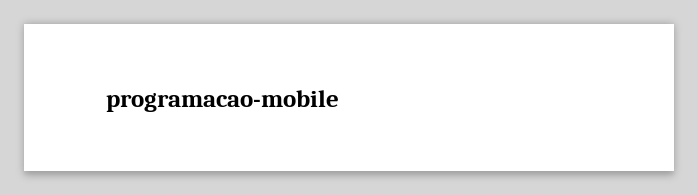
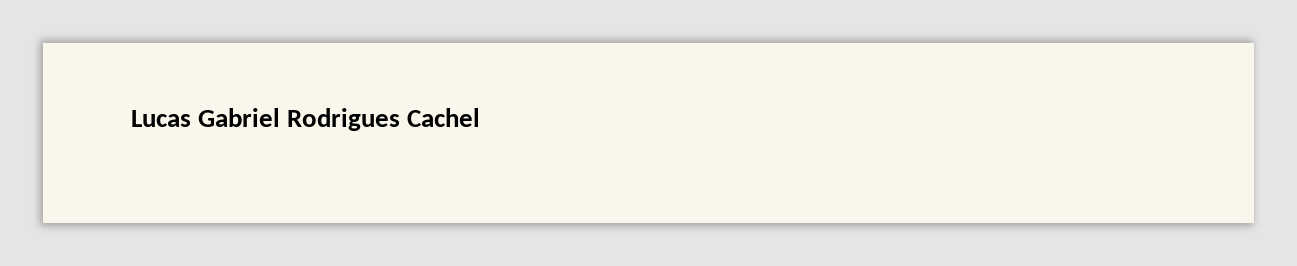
- programacao-mobile
+ Lucas Gabriel Rodrigues Cachel

